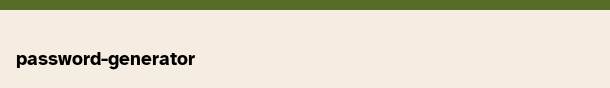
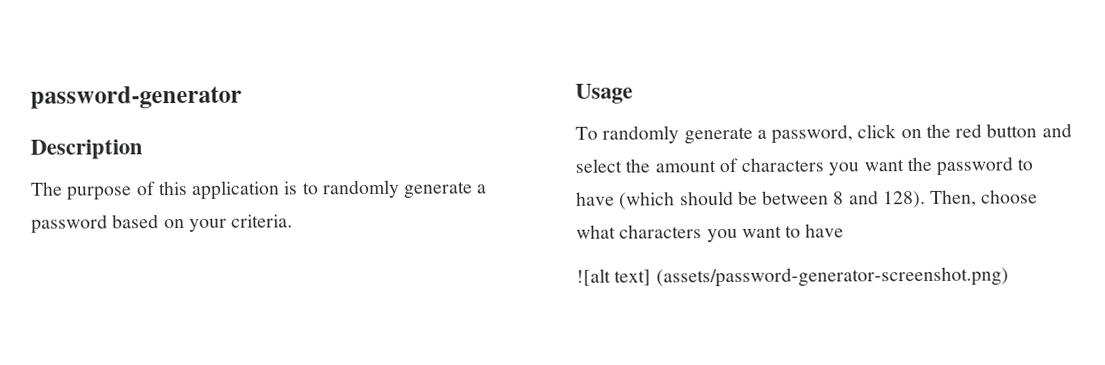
+ Description
+ The purpose of this application is to randomly generate a password based on your criteria.
+ Usage
+ To randomly generate a password, click on the red button and select the amount of characters you want the password to have (which should be between 8 and 128). Then, choose what characters you want to have
+ ![alt text] (assets/password-generator-screenshot.png)

